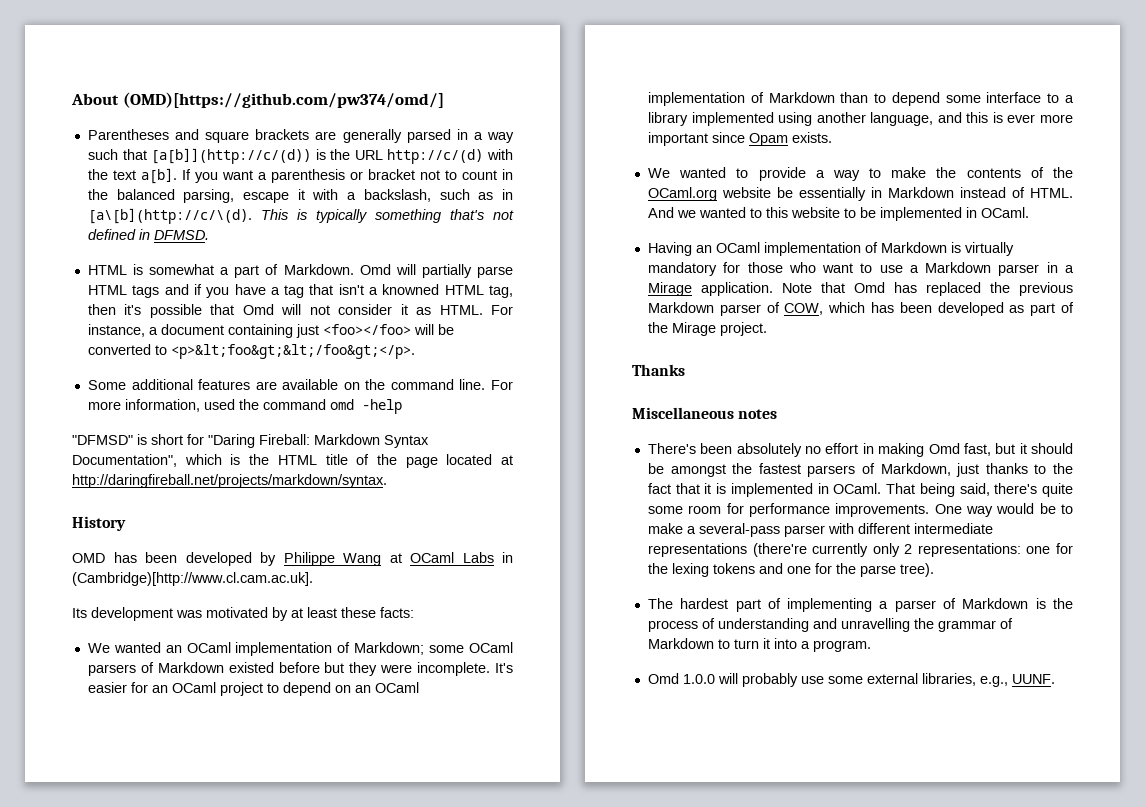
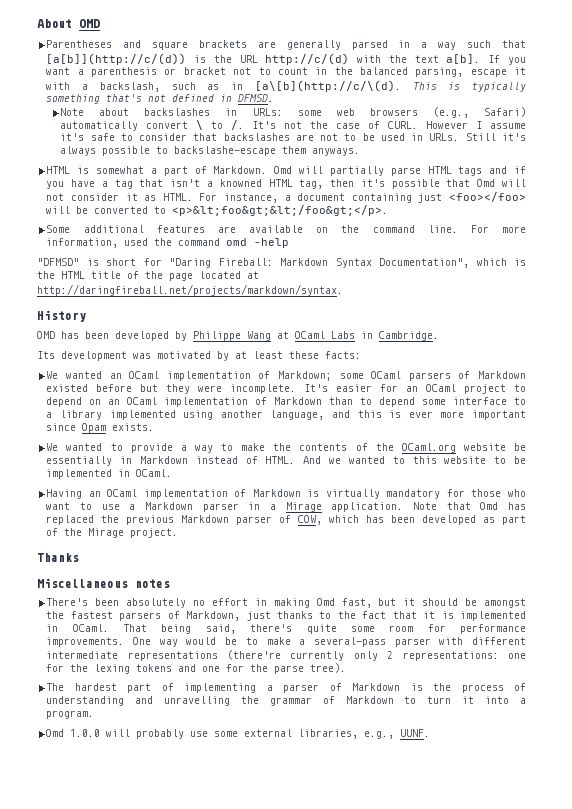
- About (OMD)[https://github.com/pw374/omd/]
+ About OMD
+ Note about backslashes in URLs: some web browsers (e.g., Safari) automatically convert \ to /. It's not the case of CURL. However I assume it's safe to consider that backslashes are not to be used in URLs. Still it's always possible to backslashe-escape them anyways.
- OMD has been developed by Philippe Wang at OCaml Labs in (Cambridge)[http://www.cl.cam.ac.uk].
+ OMD has been developed by Philippe Wang at OCaml Labs in Cambridge.

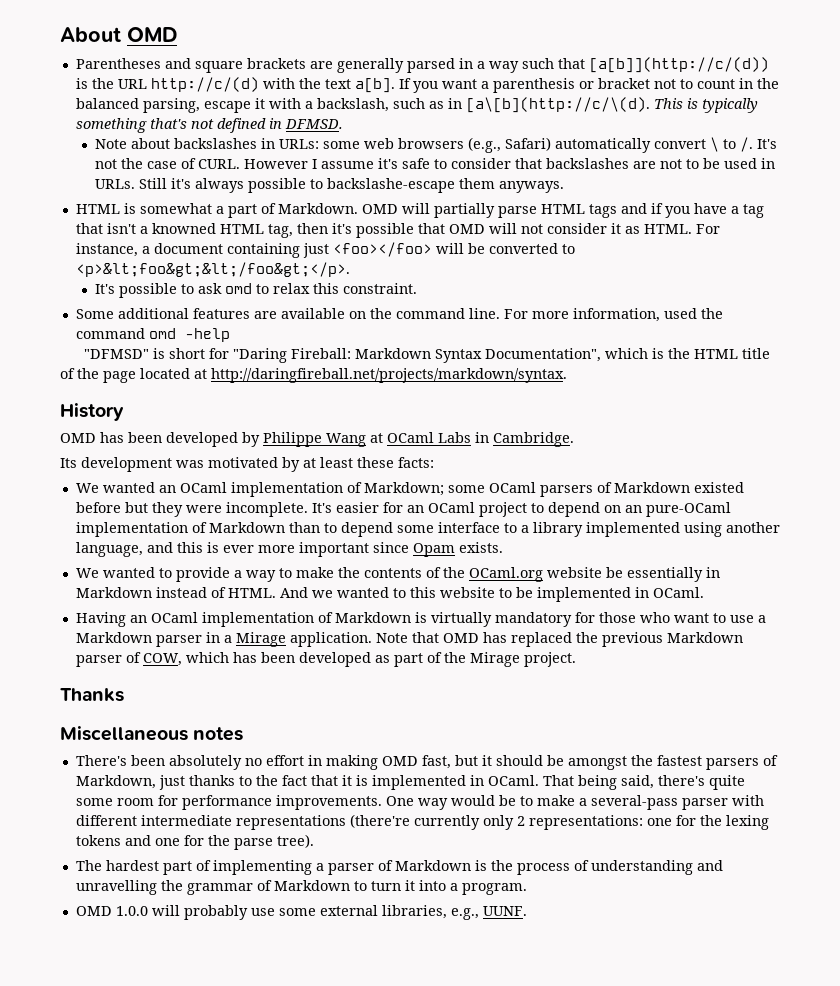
- Omd will partially parse HTML tags and if you have a tag that isn't a knowned HTML tag, then it's possible that Omd will not consider it as HTML.
+ OMD will partially parse HTML tags and if you have a tag that isn't a knowned HTML tag, then it's possible that OMD will not consider it as HTML.
+ It's possible to ask omd to relax this constraint.
- It's easier for an OCaml project to depend on an OCaml implementation of Markdown than to depend some interface to a library implemented using another language, and this is ever more important since Opam exists.
+ It's easier for an OCaml project to depend on an pure-OCaml implementation of Markdown than to depend some interface to a library implemented using another language, and this is ever more important since Opam exists.
- Note that Omd has replaced the previous Markdown parser of COW, which has been developed as part of the Mirage project.
+ Note that OMD has replaced the previous Markdown parser of COW, which has been developed as part of the Mirage project.
- There's been absolutely no effort in making Omd fast, but it should be amongst the fastest parsers of Markdown, just thanks to the fact that it is implemented in OCaml.
+ There's been absolutely no effort in making OMD fast, but it should be amongst the fastest parsers of Markdown, just thanks to the fact that it is implemented in OCaml.
- Omd 1.0.0 will probably use some external libraries, e.g., UUNF.
+ OMD 1.0.0 will probably use some external libraries, e.g., UUNF.

